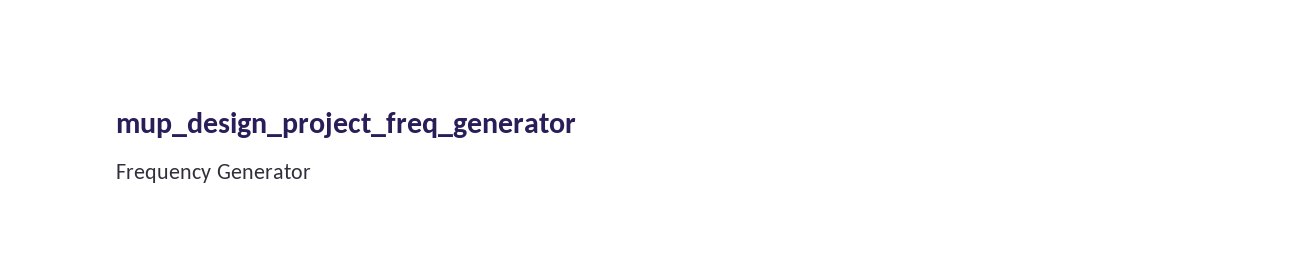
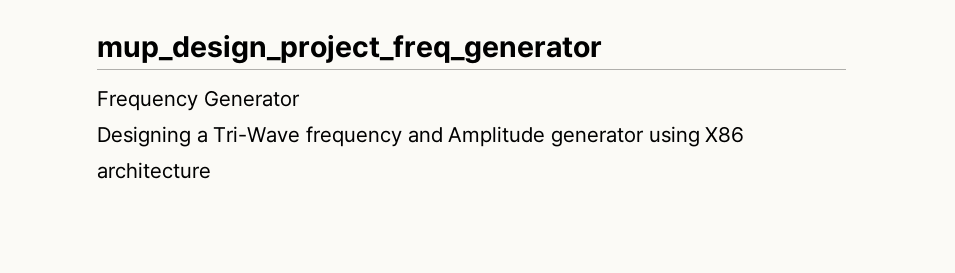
+ Designing a Tri-Wave frequency and Amplitude generator using X86 architecture

